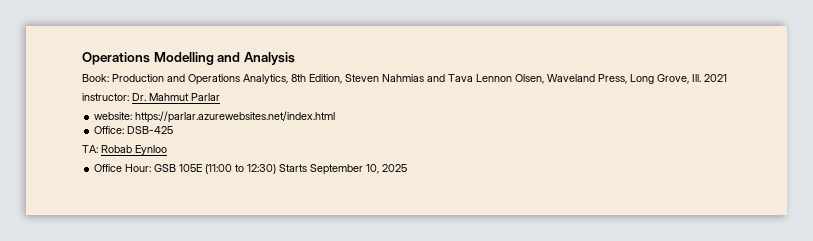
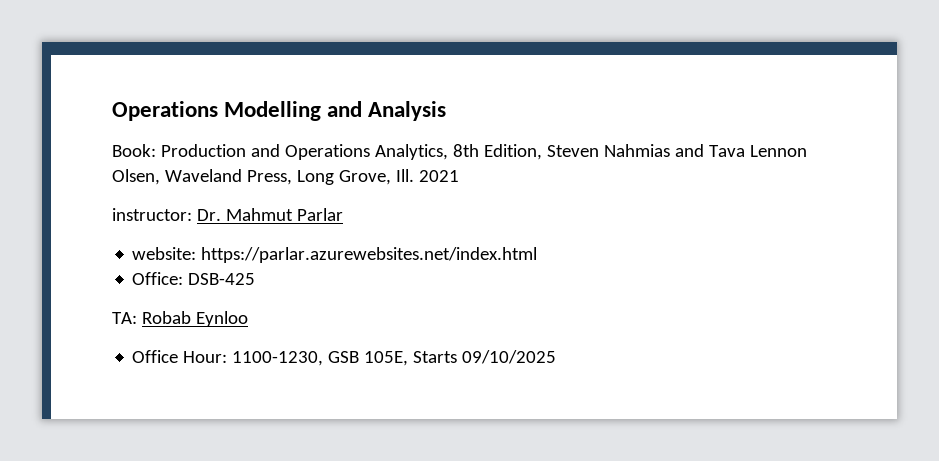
- Office Hour: GSB 105E (11:00 to 12:30) Starts September 10, 2025
+ Office Hour: 1100-1230, GSB 105E, Starts 09/10/2025

